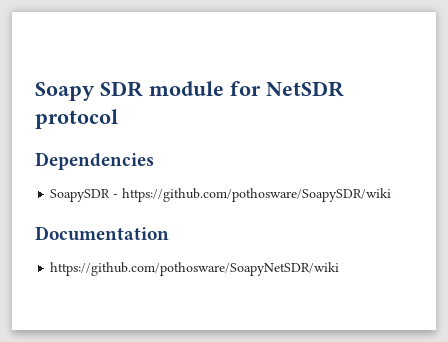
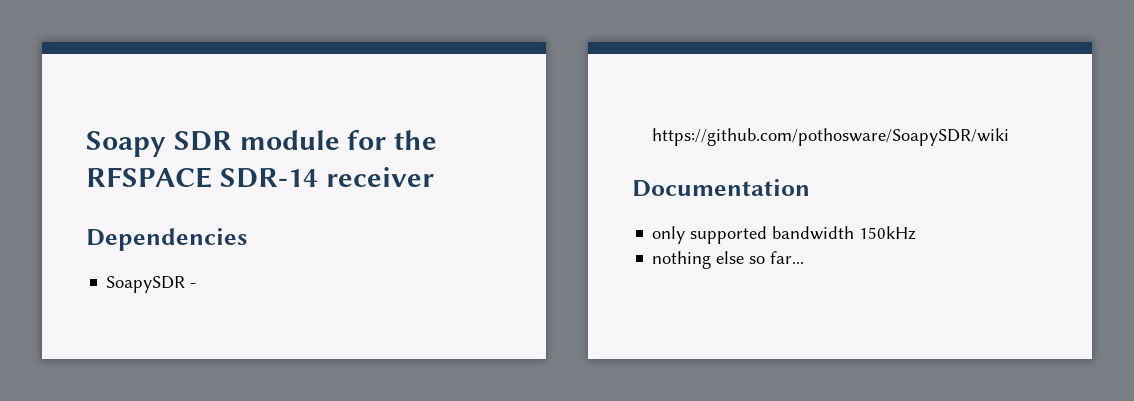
- Soapy SDR module for NetSDR protocol
+ Soapy SDR module for the RFSPACE SDR-14 receiver
- https://github.com/pothosware/SoapyNetSDR/wiki
+ only supported bandwidth 150kHz
+ nothing else so far...

